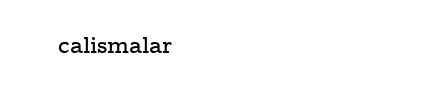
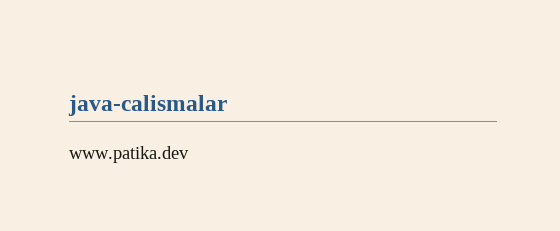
- calismalar
+ java-calismalar
+ www.patika.dev

